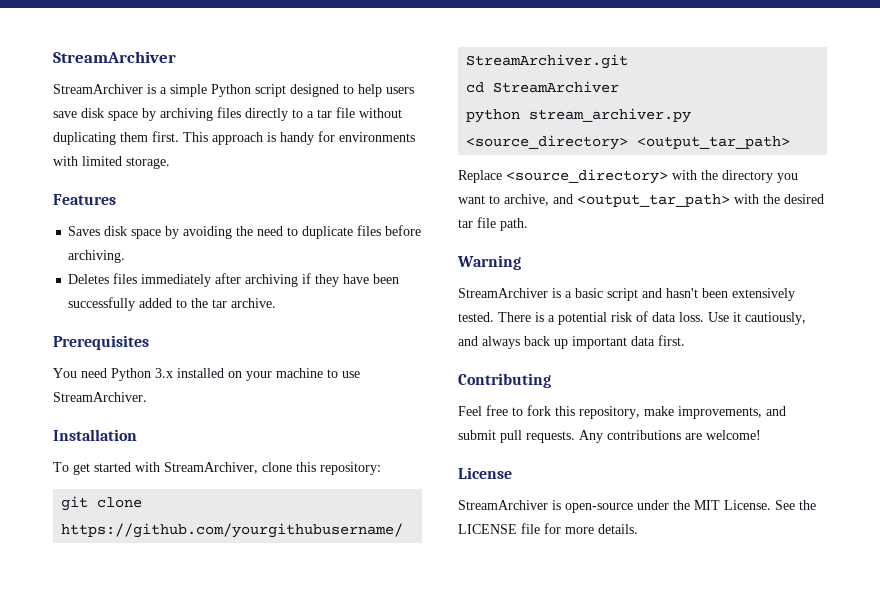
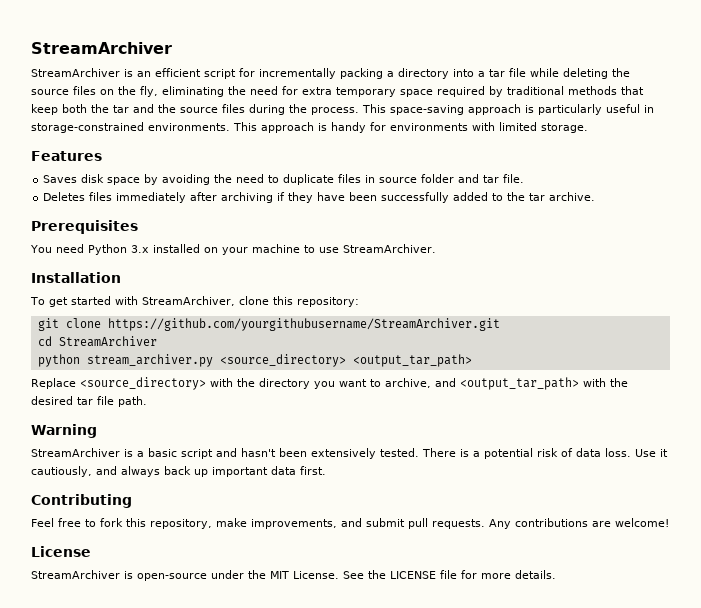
- StreamArchiver is a simple Python script designed to help users save disk space by archiving files directly to a tar file without duplicating them first.
+ StreamArchiver is an efficient script for incrementally packing a directory into a tar file while deleting the source files on the fly, eliminating the need for extra temporary space required by traditional methods that keep both the tar and the source files during the process. This space-saving approach is particularly useful in storage-constrained environments.
- Saves disk space by avoiding the need to duplicate files before archiving.
+ Saves disk space by avoiding the need to duplicate files in source folder and tar file.

